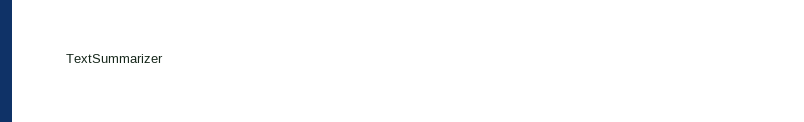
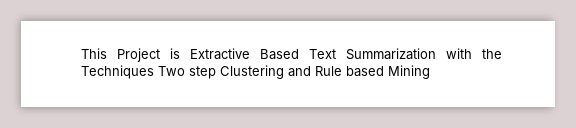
- TextSummarizer
+ This Project is Extractive Based Text Summarization with the Techniques Two step Clustering and Rule based Mining

